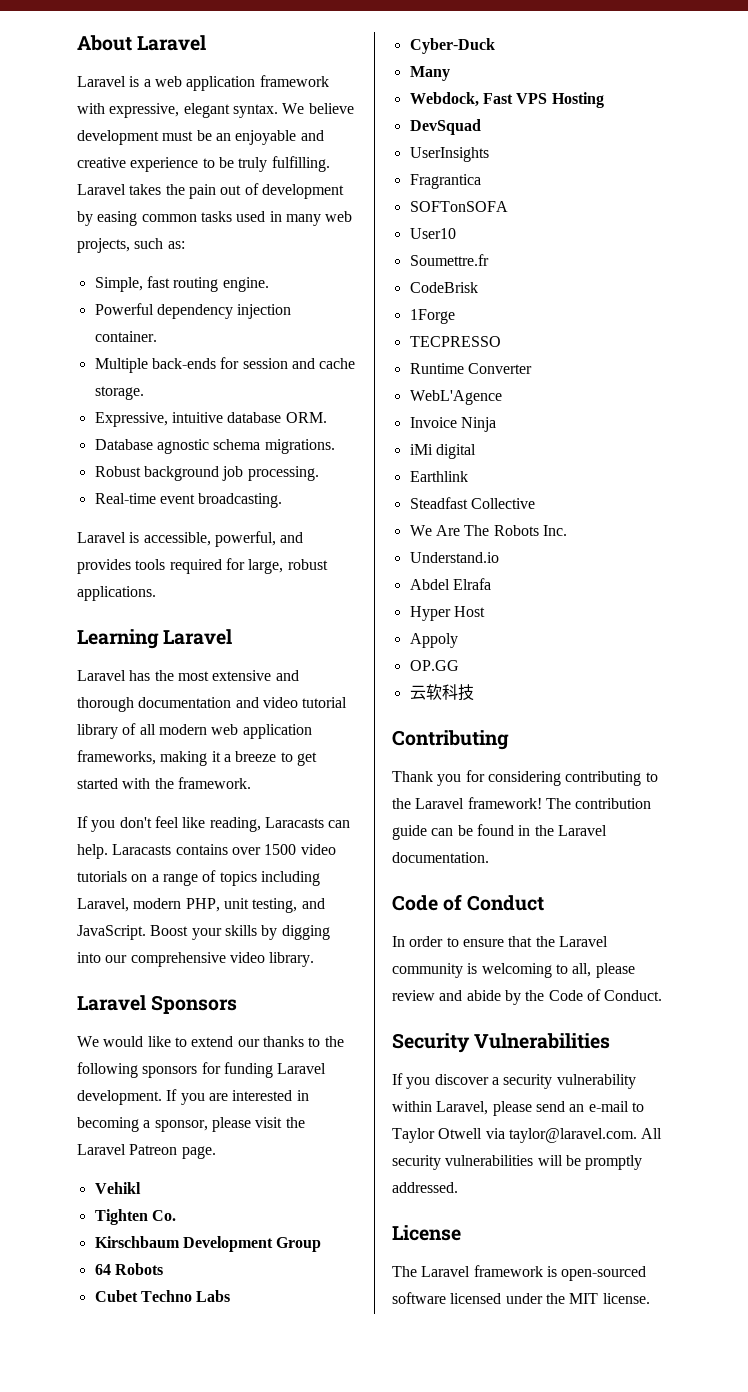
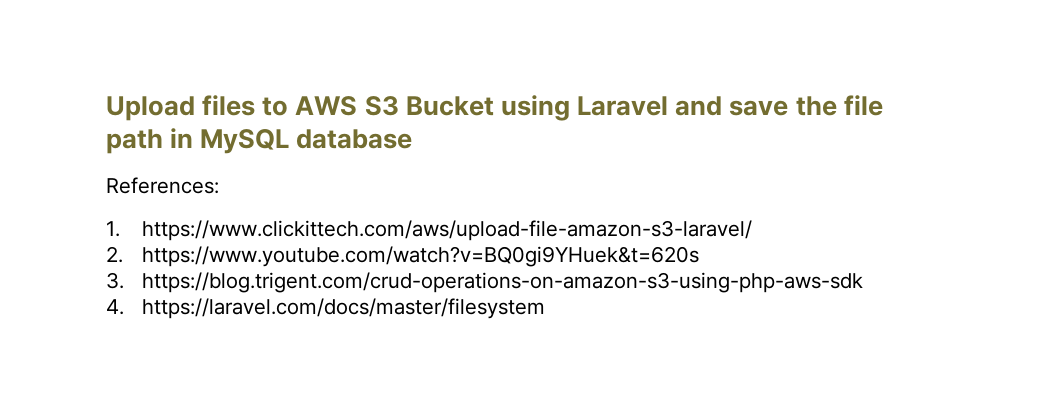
- About Laravel
- Laravel is a web application framework with expressive, elegant syntax. We believe development must be an enjoyable and creative experience to be truly fulfilling. Laravel takes the pain out of development by easing common tasks used in many web projects, such as:
- Simple, fast routing engine.
- Powerful dependency injection container.
- Multiple back-ends for session and cache storage.
- Expressive, intuitive database ORM.
- Database agnostic schema migrations.
- Robust background job processing.
- Real-time event broadcasting.
- Laravel is accessible, powerful, and provides tools required for large, robust applications.
- Learning Laravel
- Laravel has the most extensive and thorough documentation and video tutorial library of all modern web application frameworks, making it a breeze to get started with the framework.
- If you don't feel like reading, Laracasts can help. Laracasts contains over 1500 video tutorials on a range of topics including Laravel, modern PHP, unit testing, and JavaScript. Boost your skills by digging into our comprehensive video library.
- Laravel Sponsors
- We would like to extend our thanks to the following sponsors for funding Laravel development. If you are interested in becoming a sponsor, please visit the Laravel Patreon page.
- Vehikl
- Tighten Co.
- Kirschbaum Development Group
- 64 Robots
- Cubet Techno Labs
- Cyber-Duck
- Many
- Webdock, Fast VPS Hosting
- DevSquad
- UserInsights
- Fragrantica
- SOFTonSOFA
- User10
- Soumettre.fr
- CodeBrisk
- 1Forge
- TECPRESSO
- Runtime Converter
- WebL'Agence
- Invoice Ninja
- iMi digital
- Earthlink
- Steadfast Collective
- We Are The Robots Inc.
- Understand.io
- Abdel Elrafa
- Hyper Host
- Appoly
- OP.GG
- 云软科技
- Contributing
- Thank you for considering contributing to the Laravel framework! The contribution guide can be found in the Laravel documentation.
- Code of Conduct
- In order to ensure that the Laravel community is welcoming to all, please review and abide by the Code of Conduct.
- Security Vulnerabilities
- If you discover a security vulnerability within Laravel, please send an e-mail to Taylor Otwell via taylor@laravel.com. All security vulnerabilities will be promptly addressed.
- License
- The Laravel framework is open-sourced software licensed under the MIT license.
+ Upload files to AWS S3 Bucket using Laravel and save the file path in MySQL database
+ References:
+ 1. https://www.clickittech.com/aws/upload-file-amazon-s3-laravel/
+ 2. https://www.youtube.com/watch?v=BQ0gi9YHuek&t=620s
+ 3. https://blog.trigent.com/crud-operations-on-amazon-s3-using-php-aws-sdk
+ 4. https://laravel.com/docs/master/filesystem

